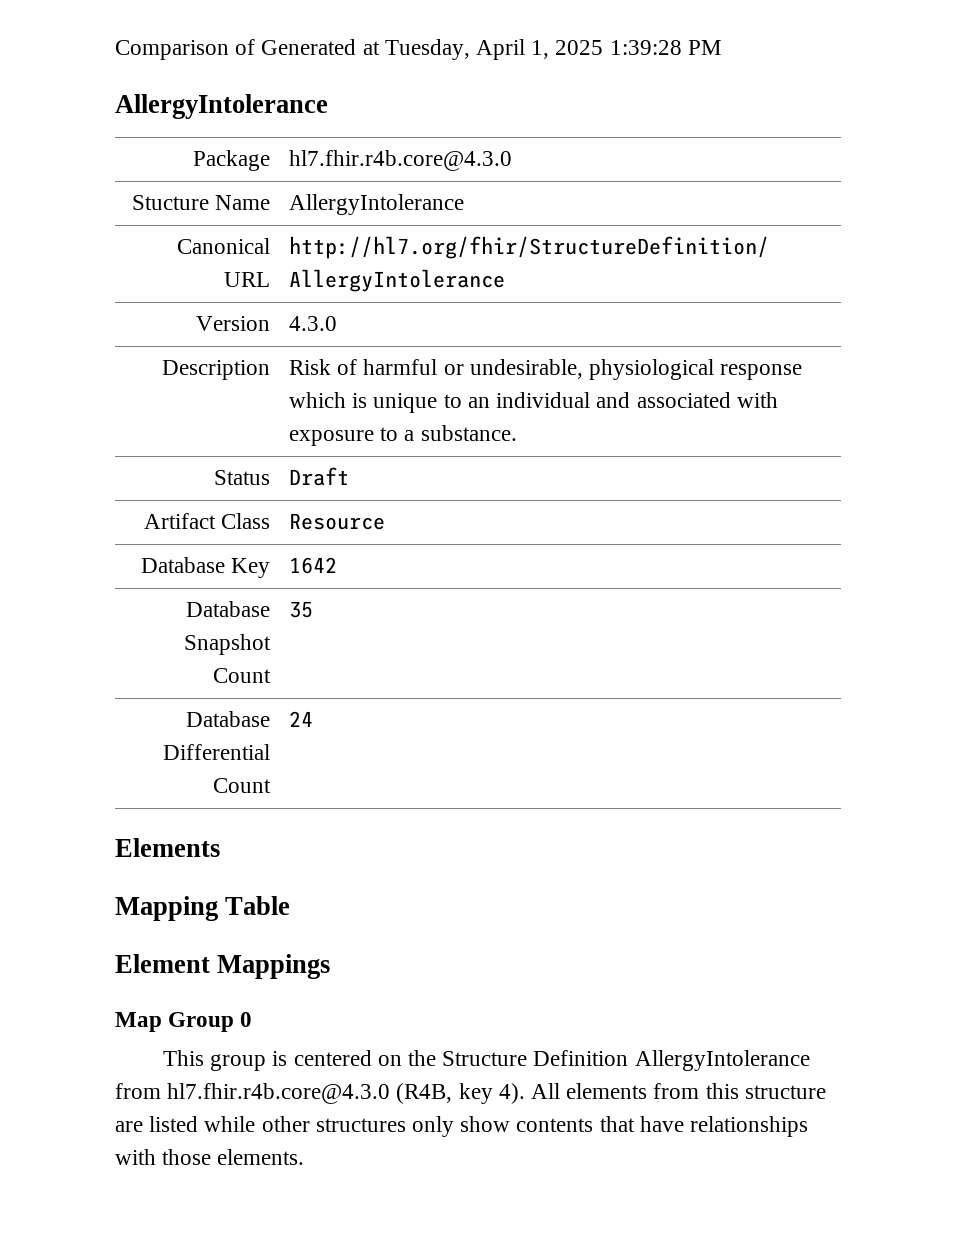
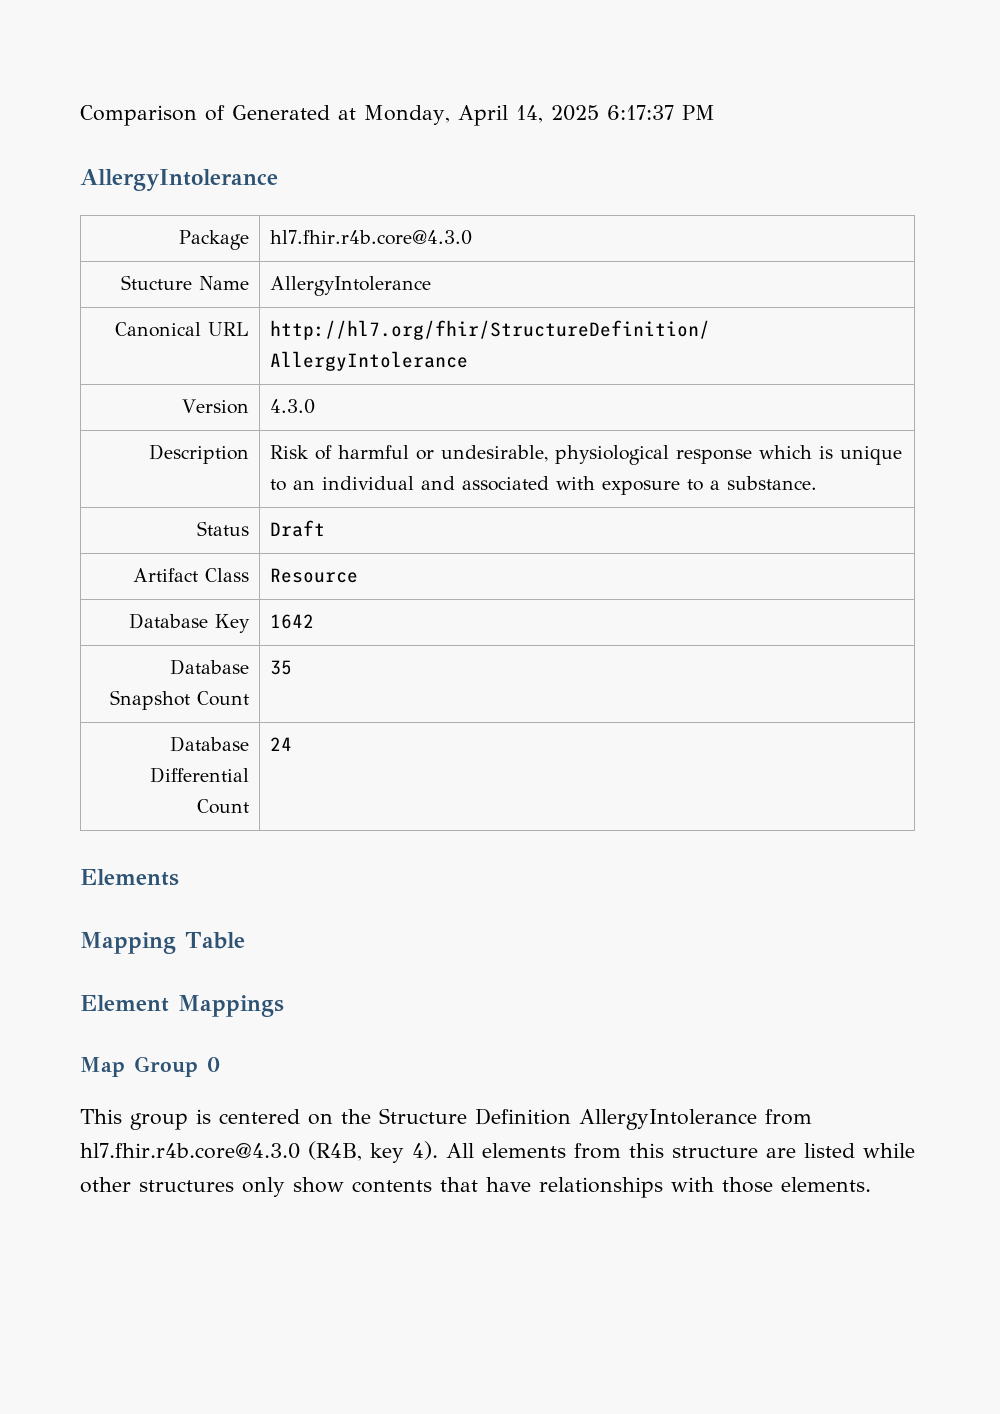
- Comparison of Generated at Tuesday, April 1, 2025 1:39:28 PM
+ Comparison of Generated at Monday, April 14, 2025 6:17:37 PM

